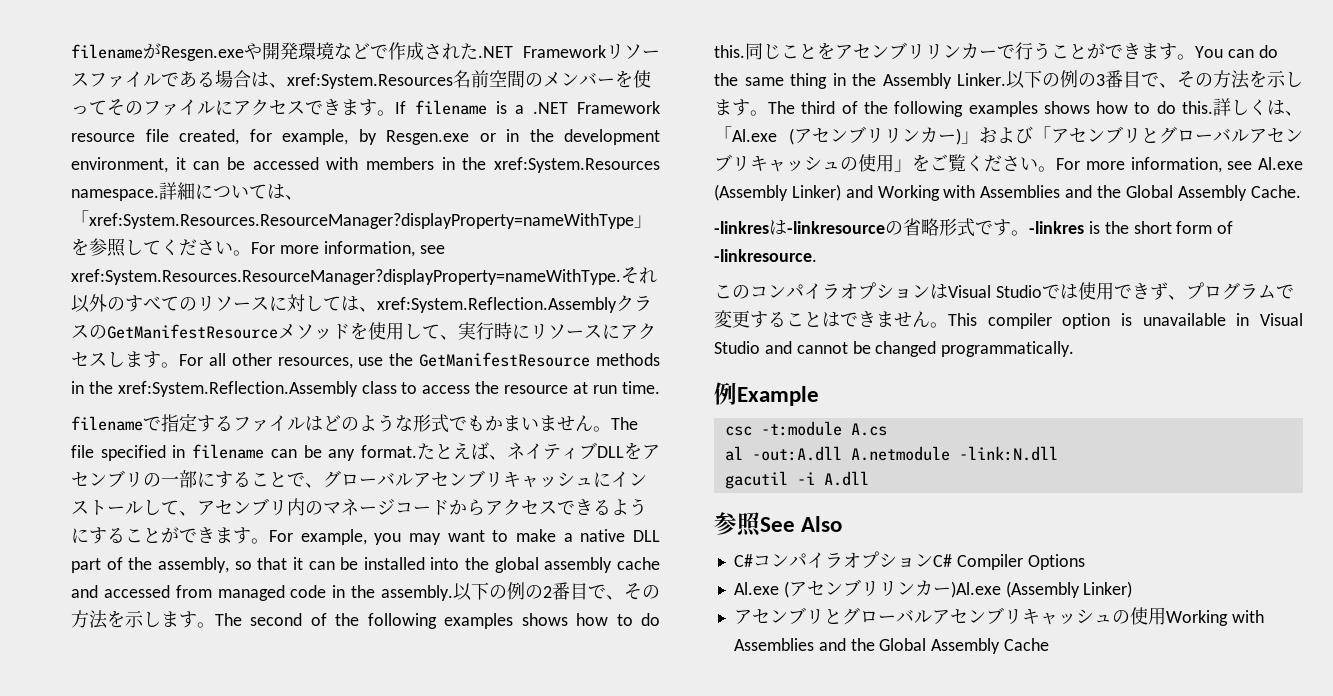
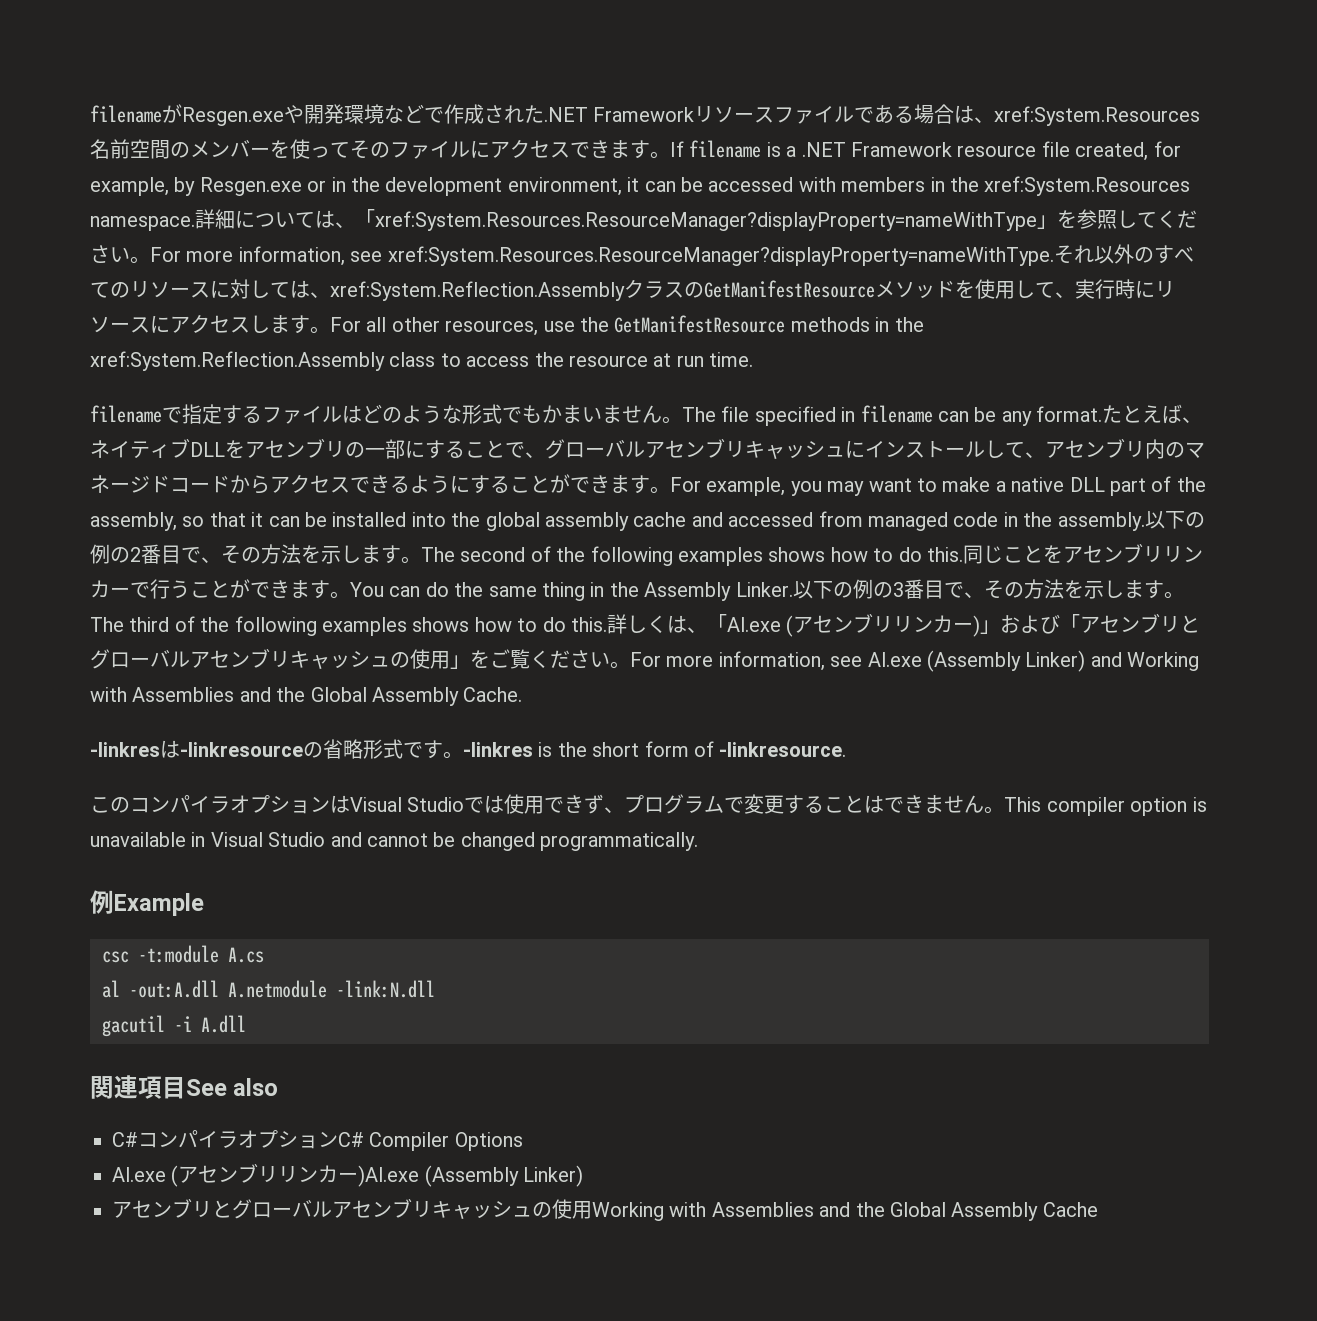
- たとえば、ネイティブDLLをアセンブリの一部にすることで、グローバルアセンブリキャッシュにインストールして、アセンブリ内のマネージコードからアクセスできるようにすることができます。
+ たとえば、ネイティブDLLをアセンブリの一部にすることで、グローバルアセンブリキャッシュにインストールして、アセンブリ内のマネージドコードからアクセスできるようにすることができます。
- 参照See Also
+ 関連項目See also

